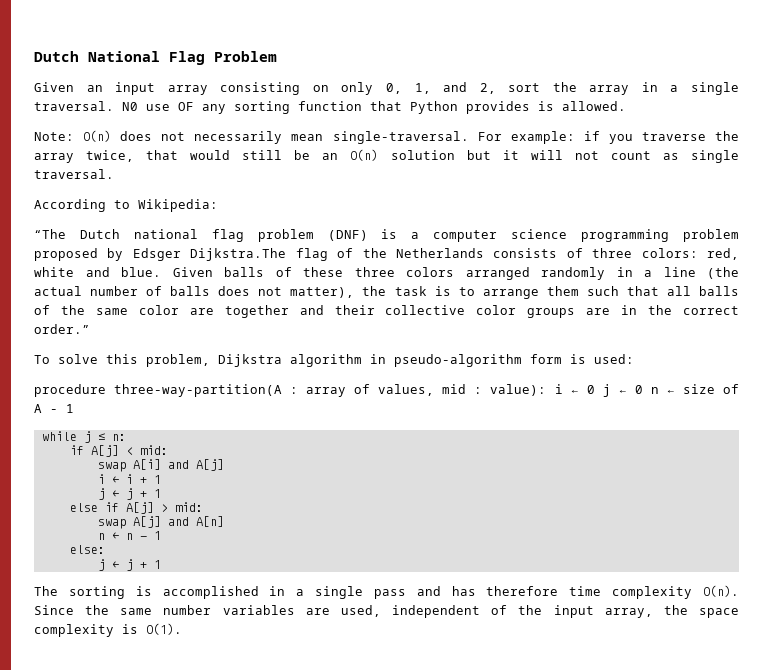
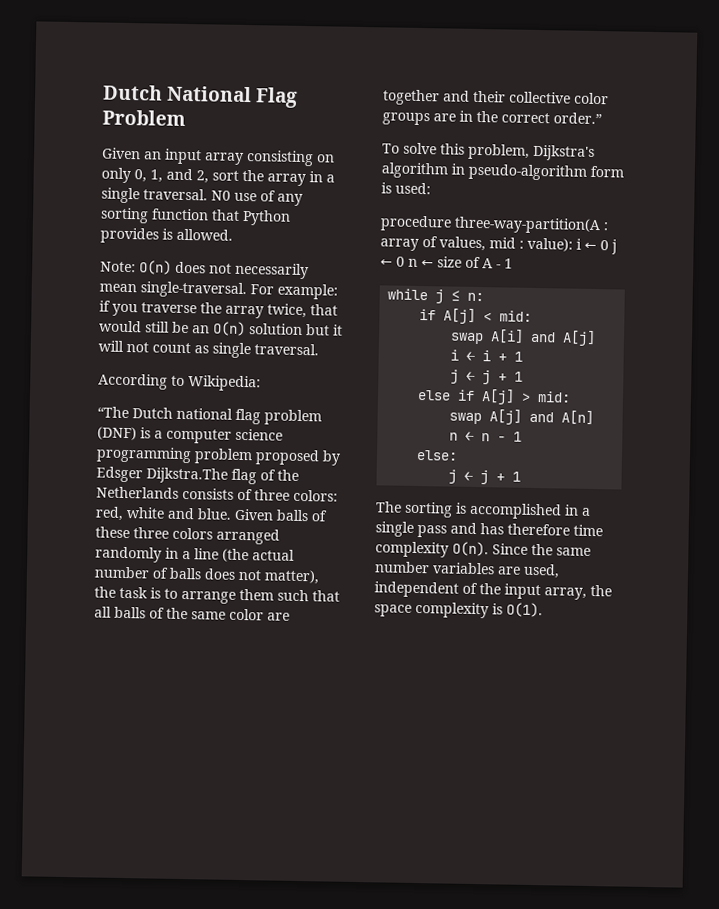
- N0 use OF any sorting function that Python provides is allowed.
+ N0 use of any sorting function that Python provides is allowed.
- To solve this problem, Dijkstra algorithm in pseudo-algorithm form is used:
+ To solve this problem, Dijkstra's algorithm in pseudo-algorithm form is used:

